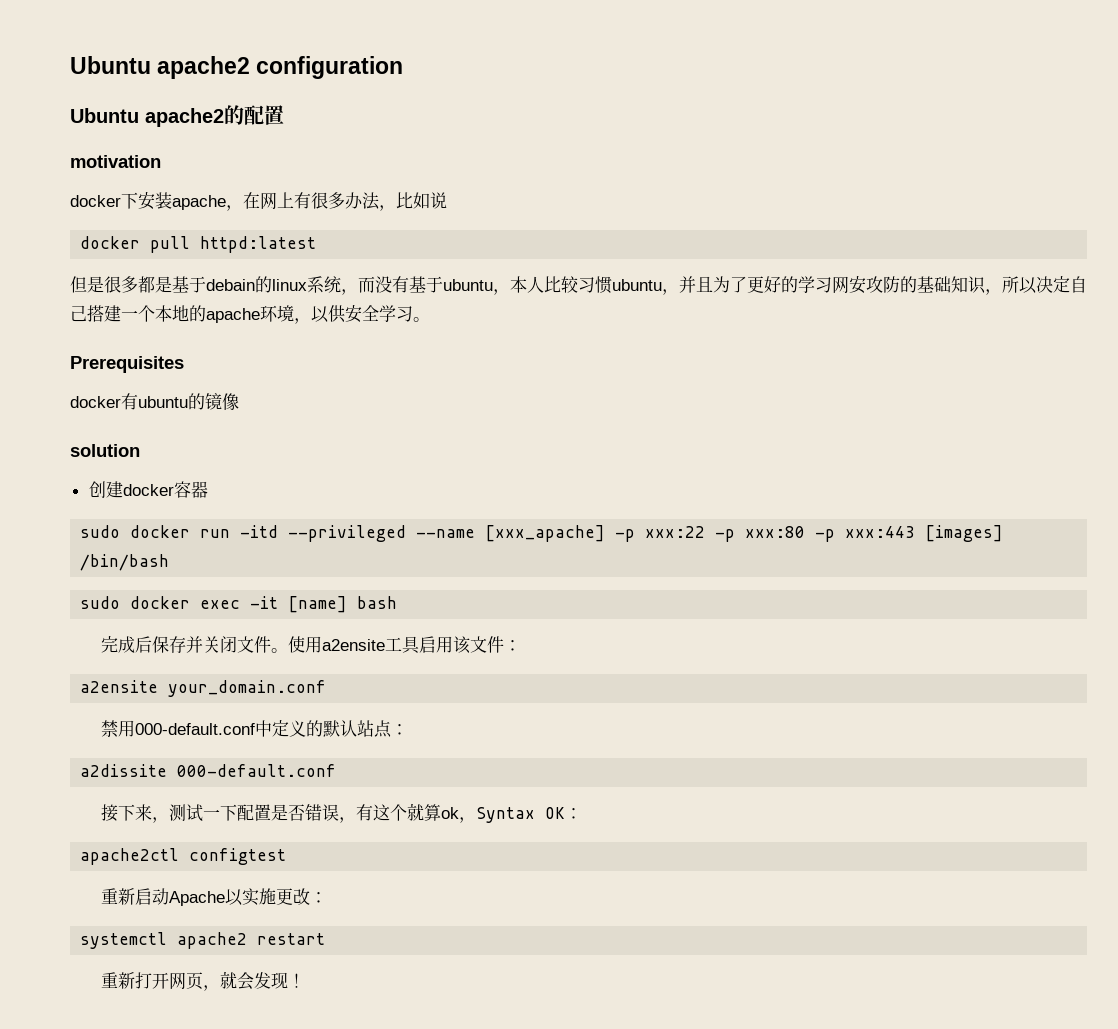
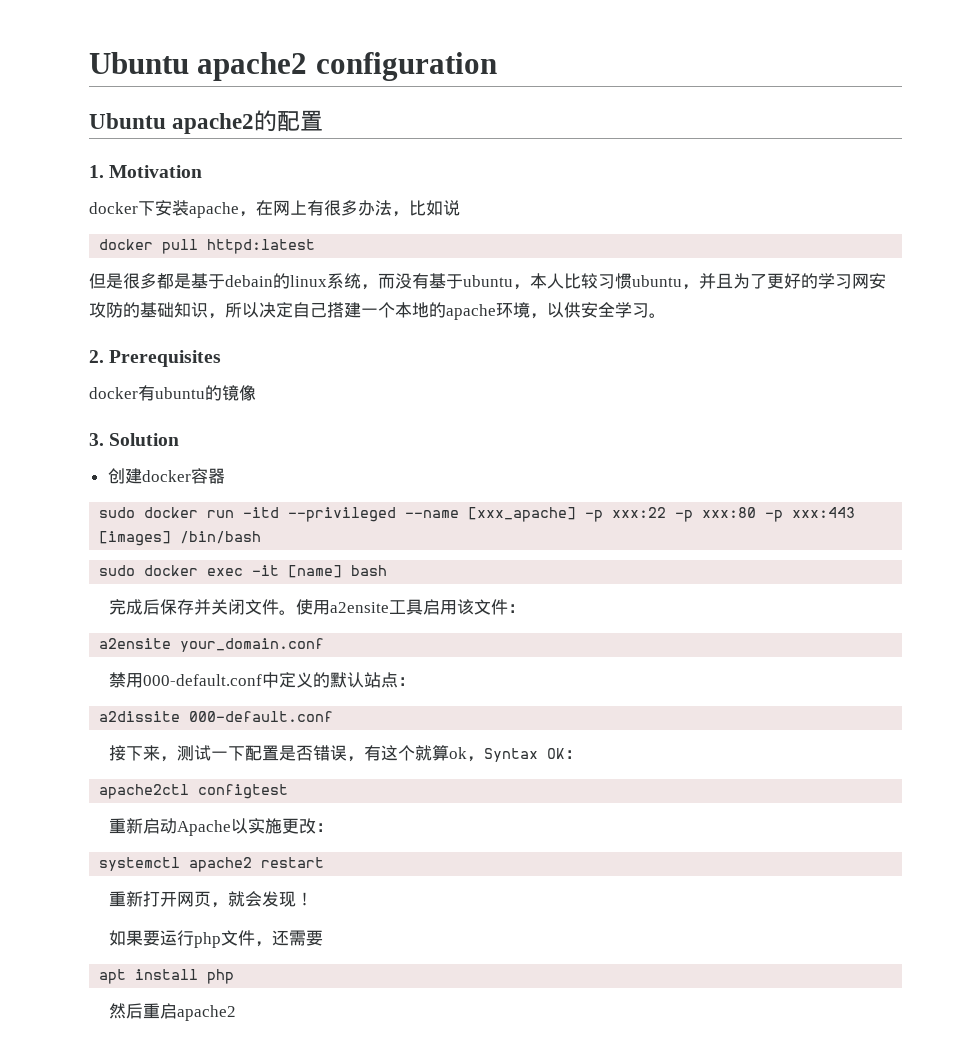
- motivation
+ 1. Motivation
- Prerequisites
+ 2. Prerequisites
- solution
+ 3. Solution
+ 如果要运行php文件，还需要
+ apt install php
+ 然后重启apache2

